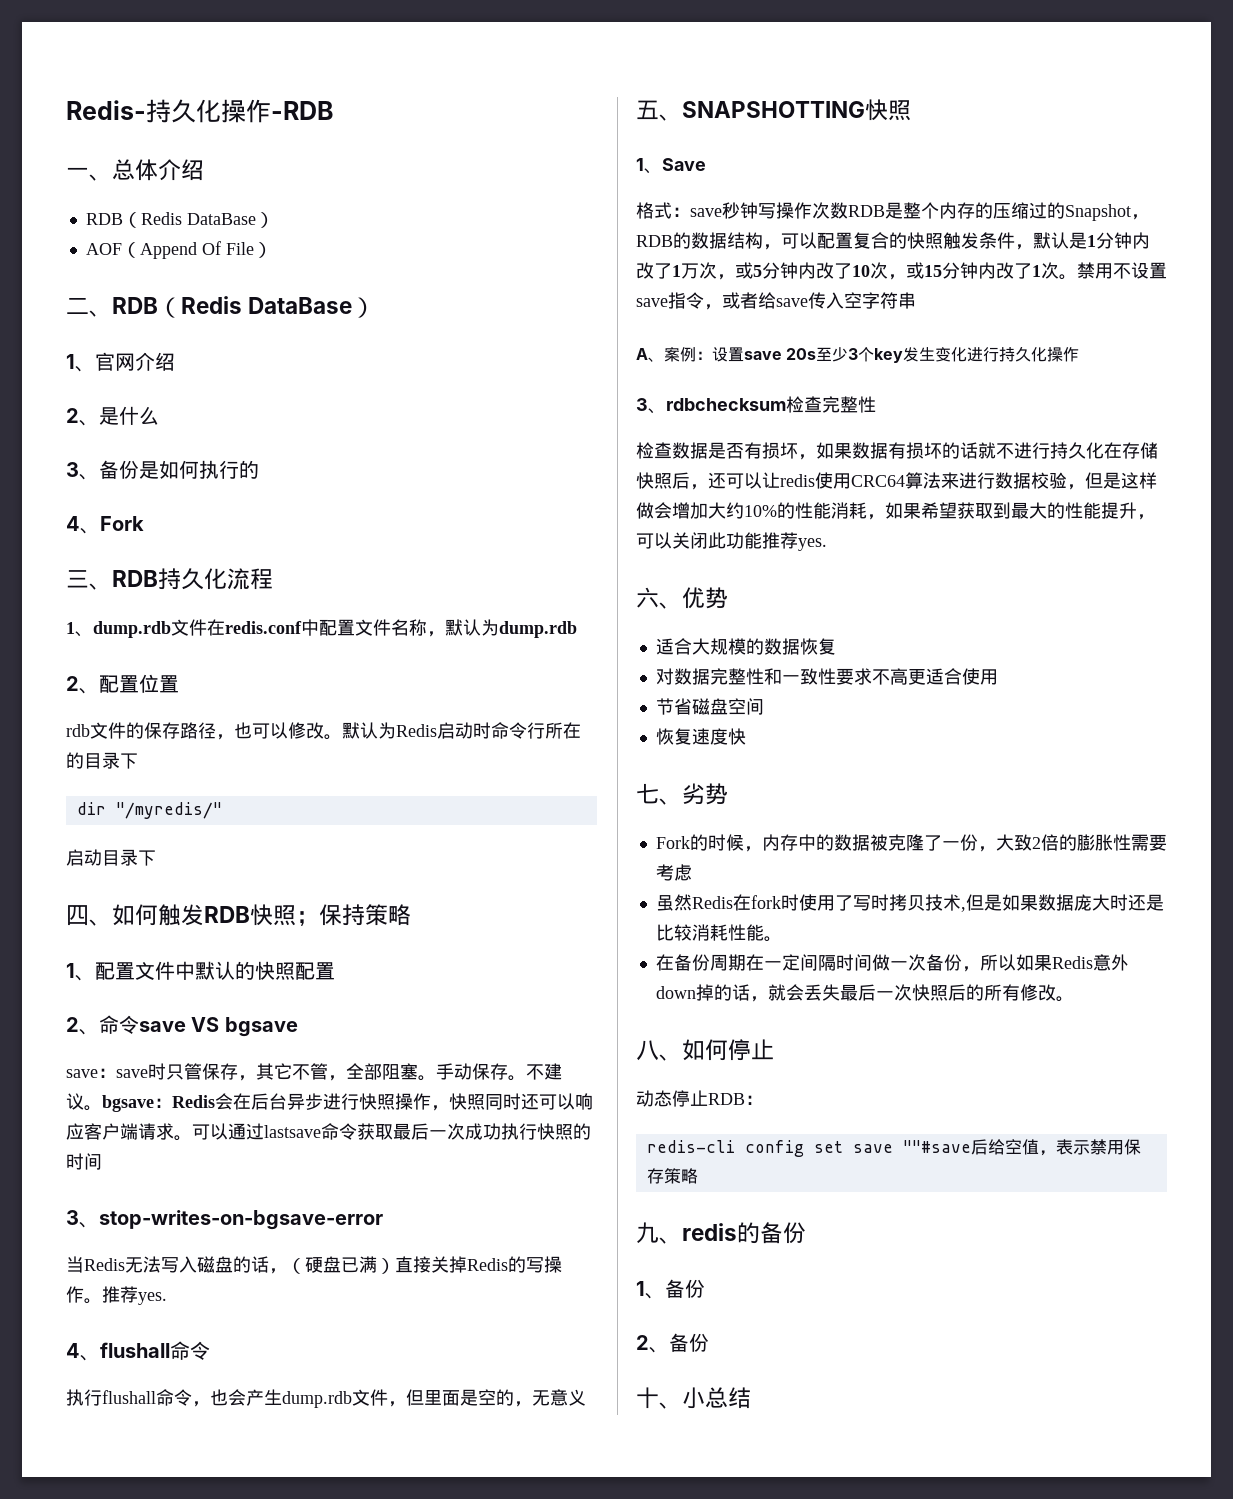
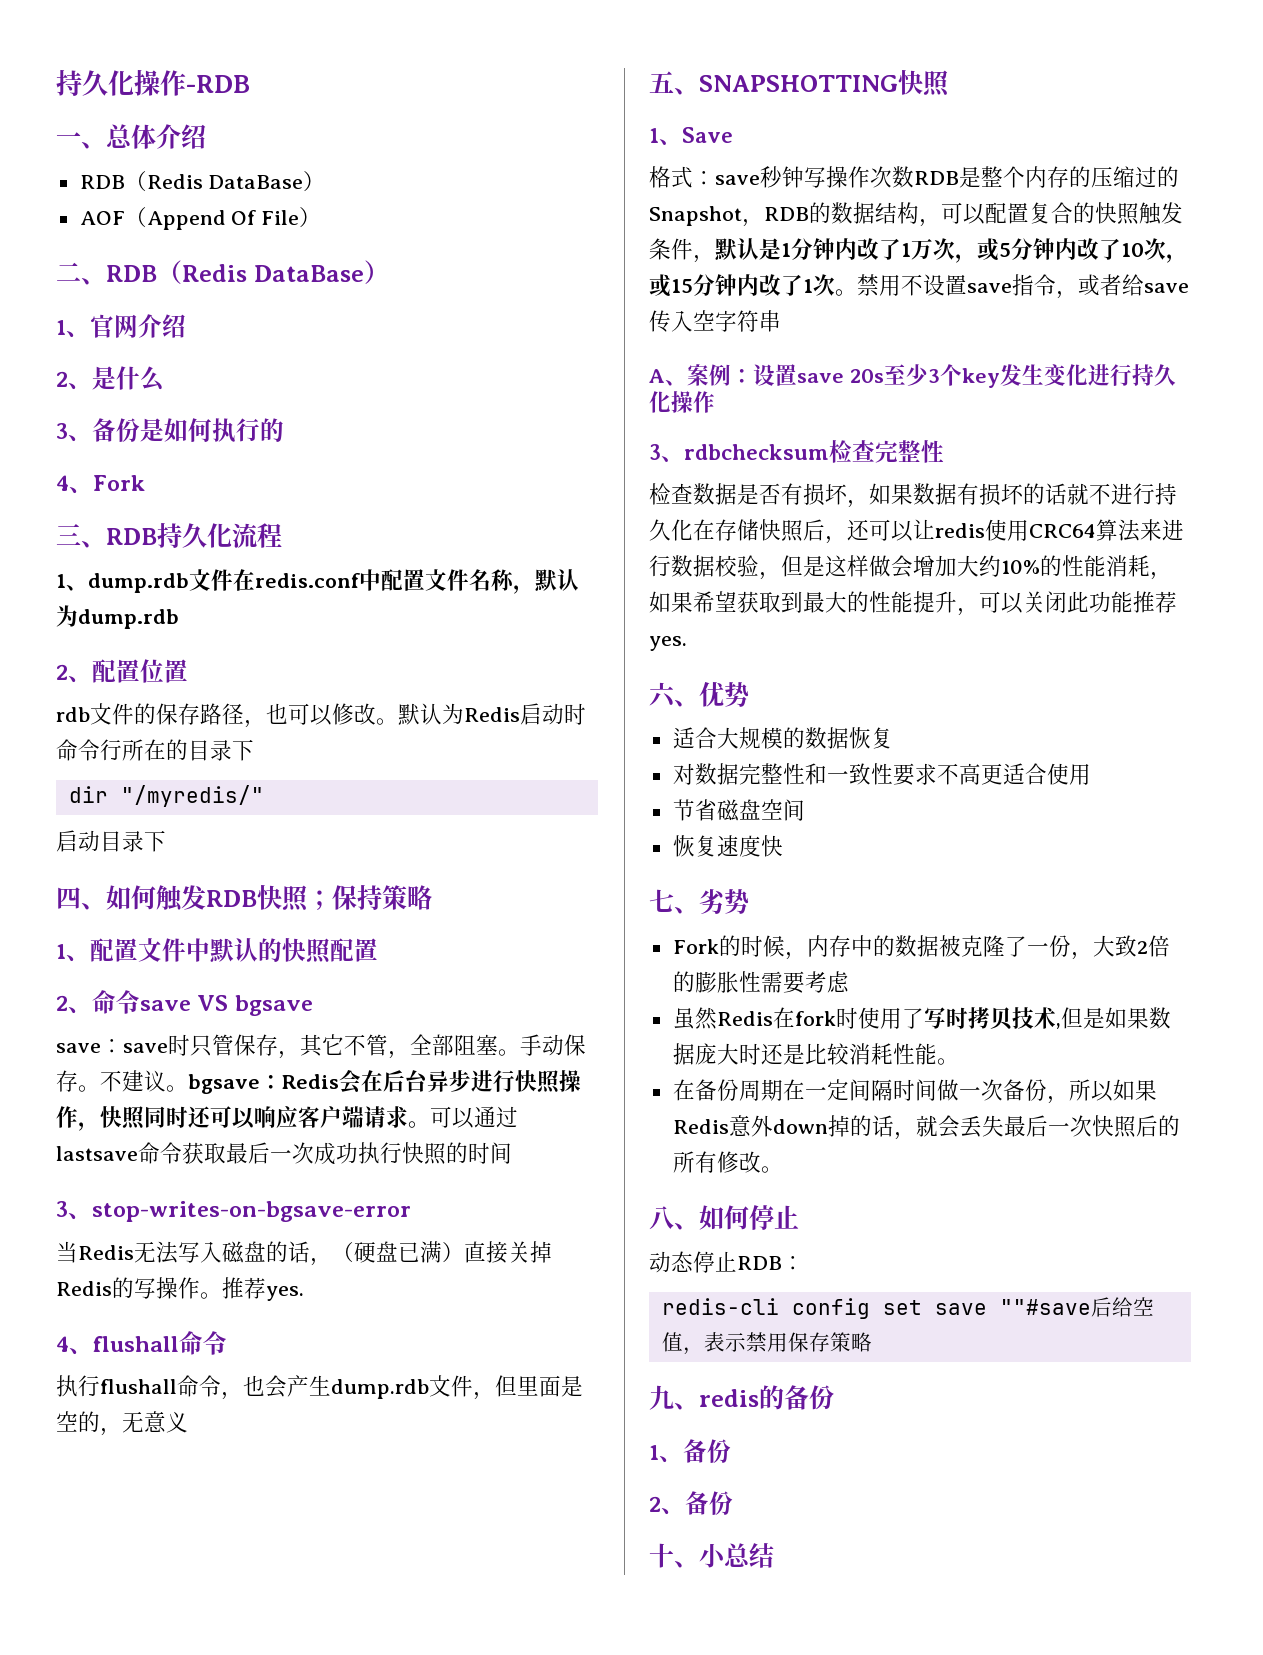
- Redis-持久化操作-RDB
+ 持久化操作-RDB

